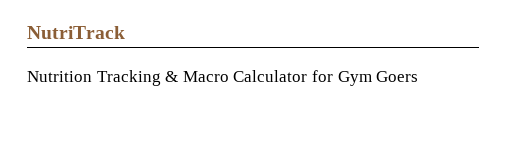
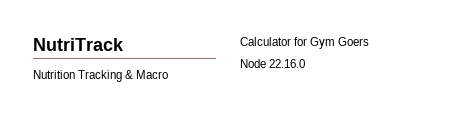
+ Node 22.16.0

